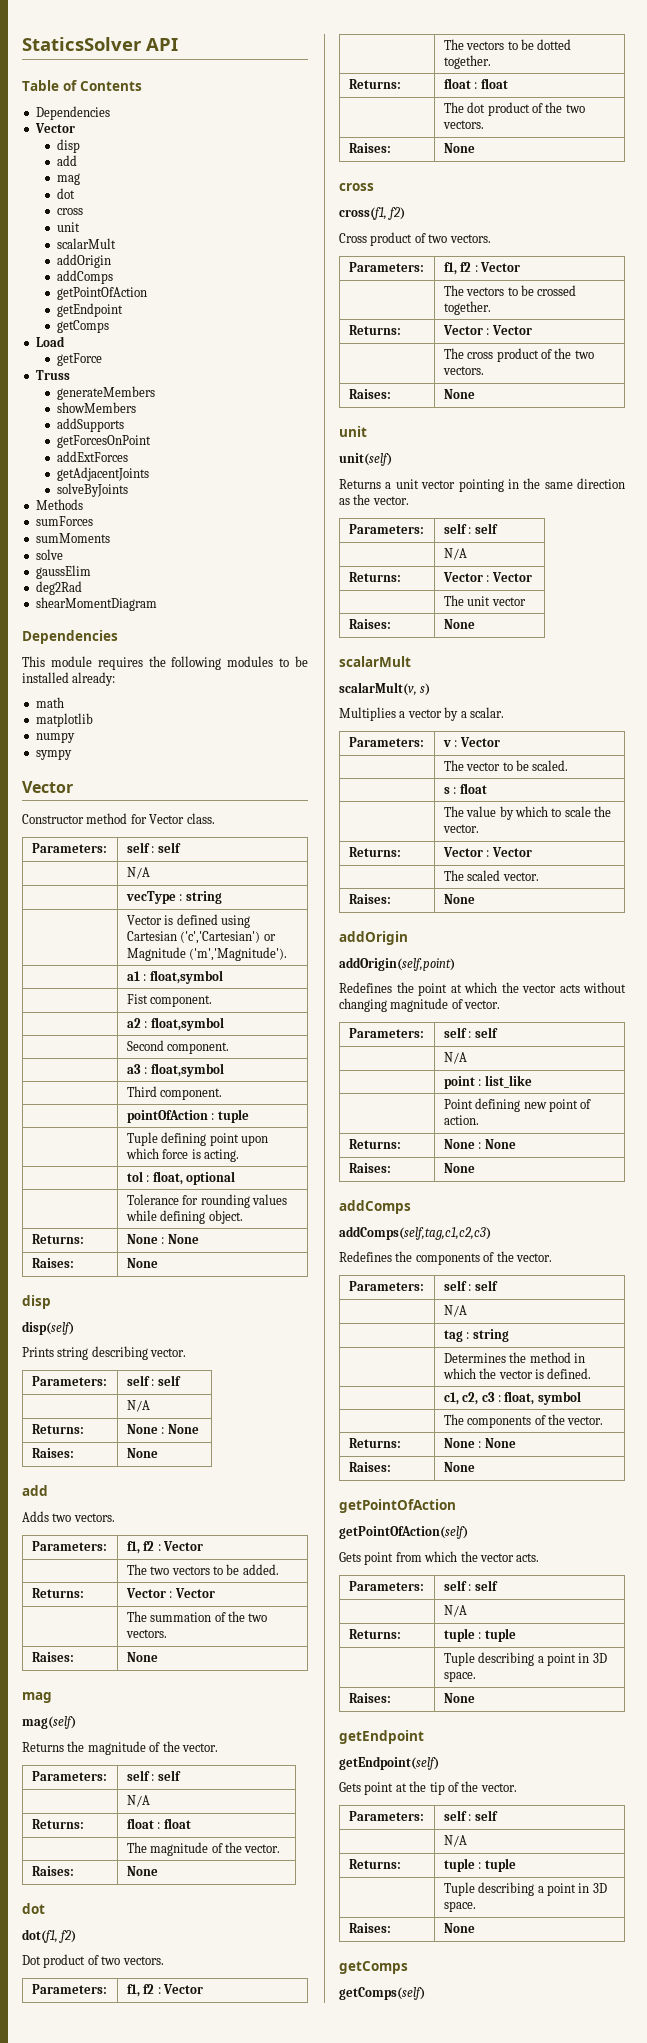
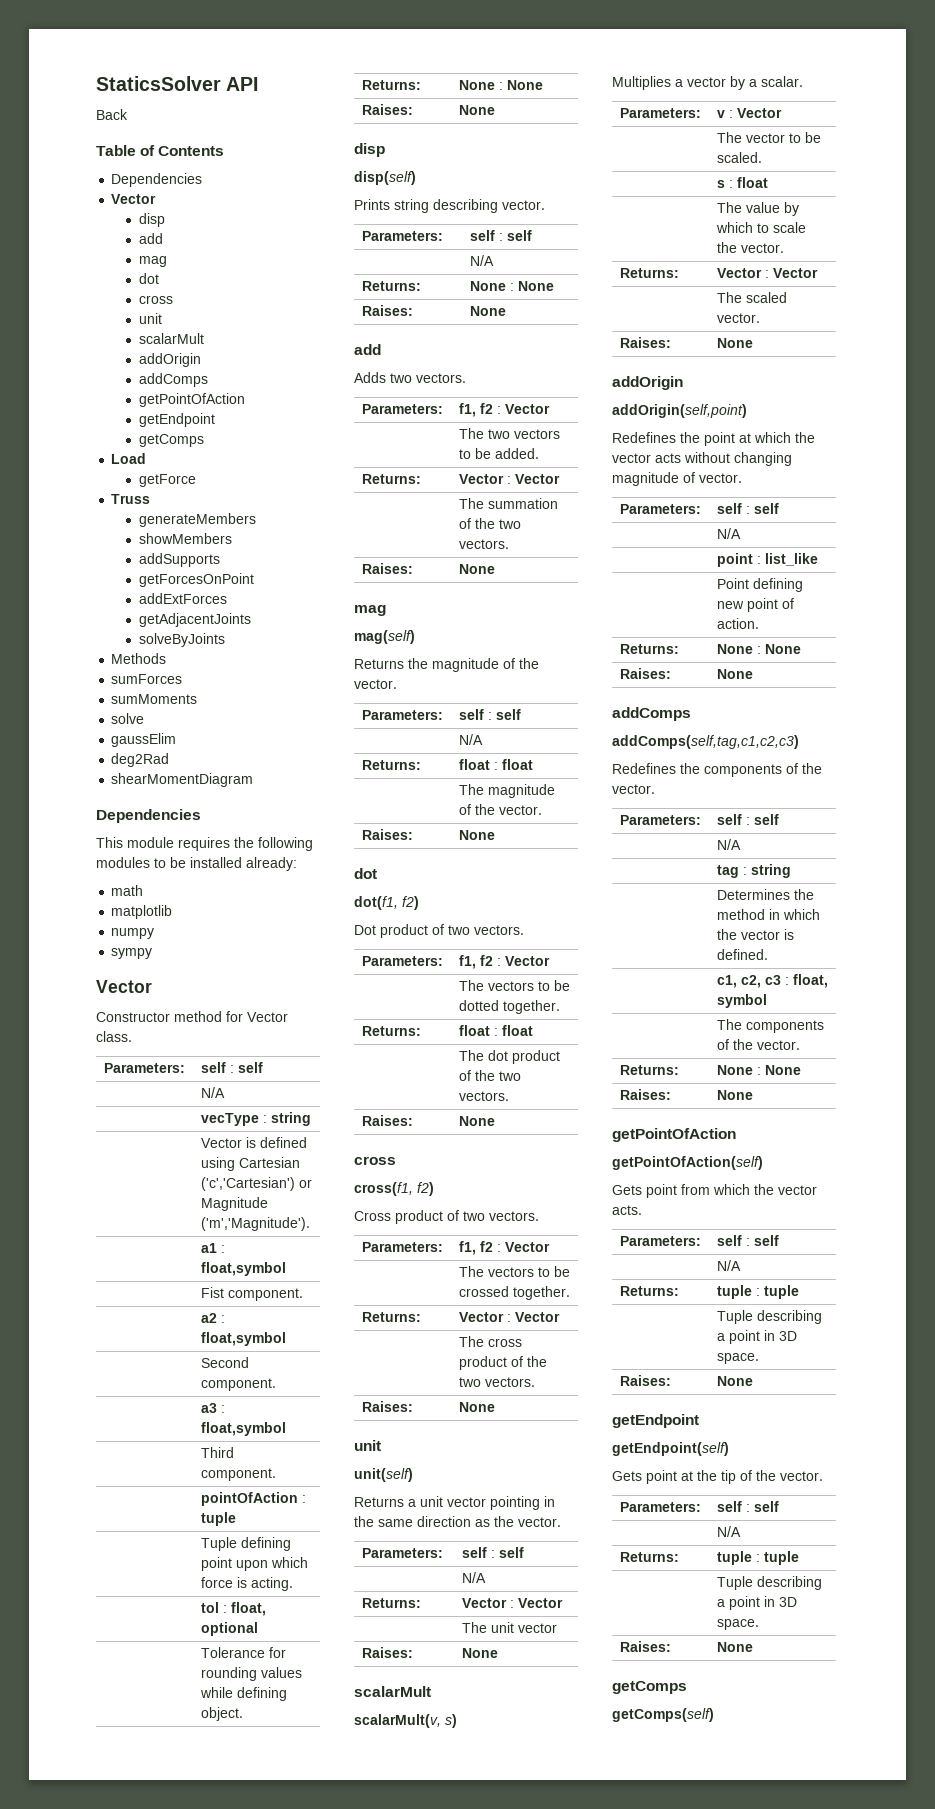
+ Back

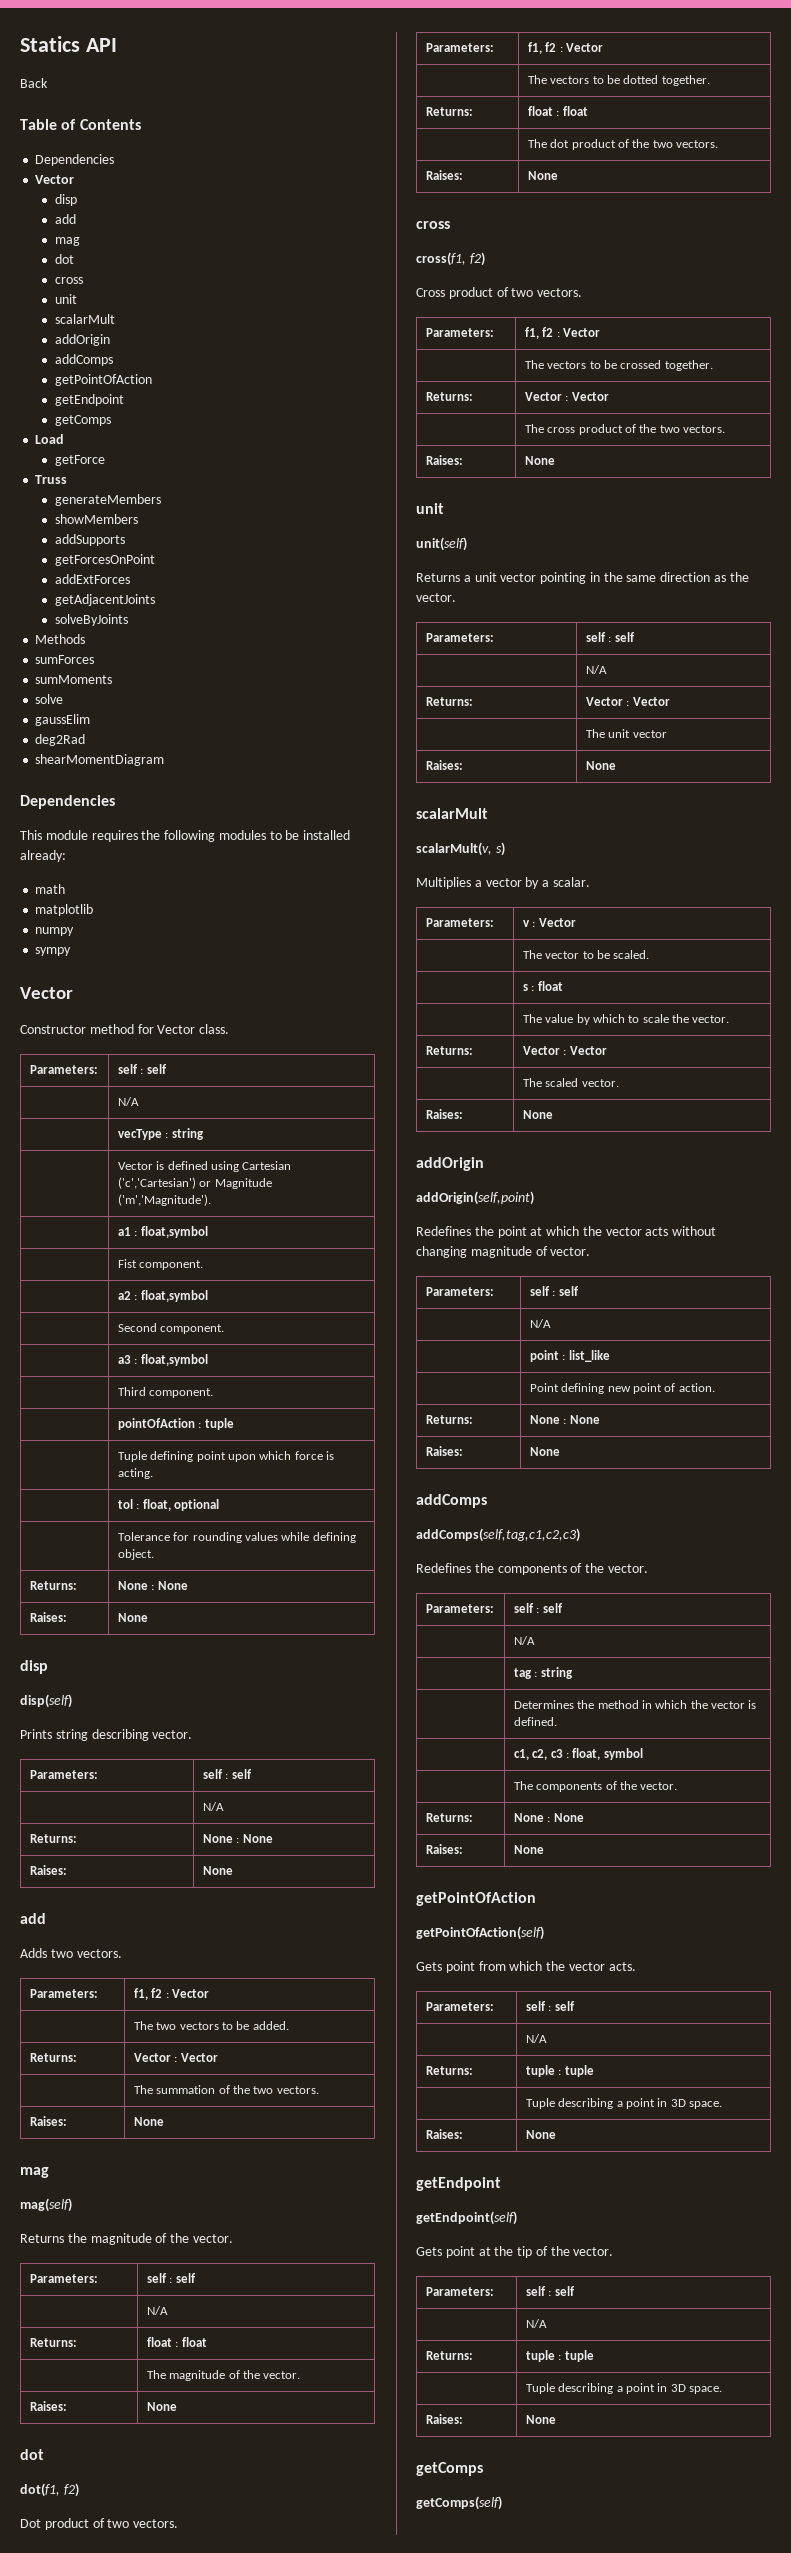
- StaticsSolver API
+ Statics API

